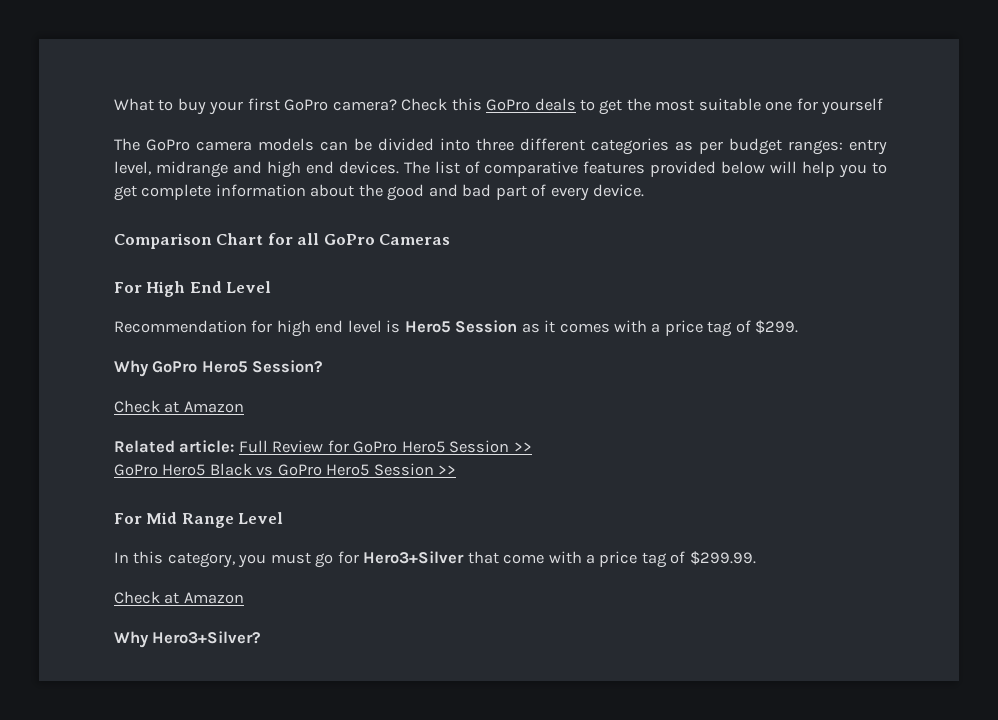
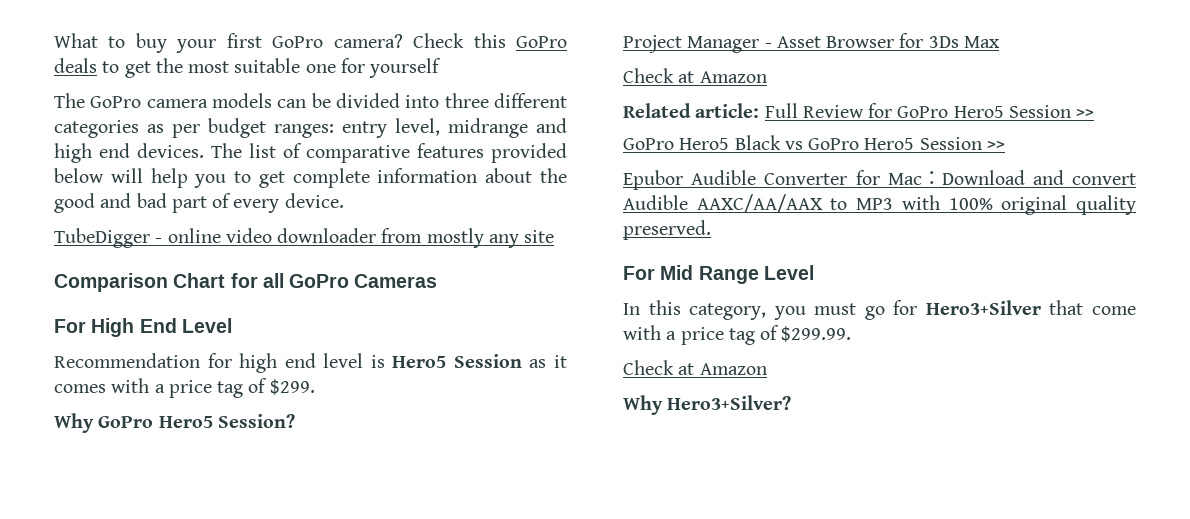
+ TubeDigger - online video downloader from mostly any site
+ Project Manager - Asset Browser for 3Ds Max
+ Epubor Audible Converter for Mac：Download and convert Audible AAXC/AA/AAX to MP3 with 100% original quality preserved.

